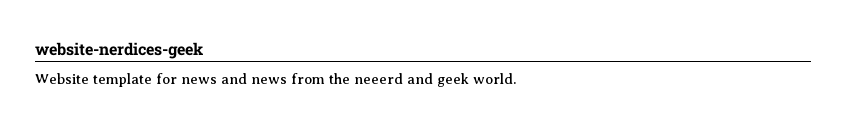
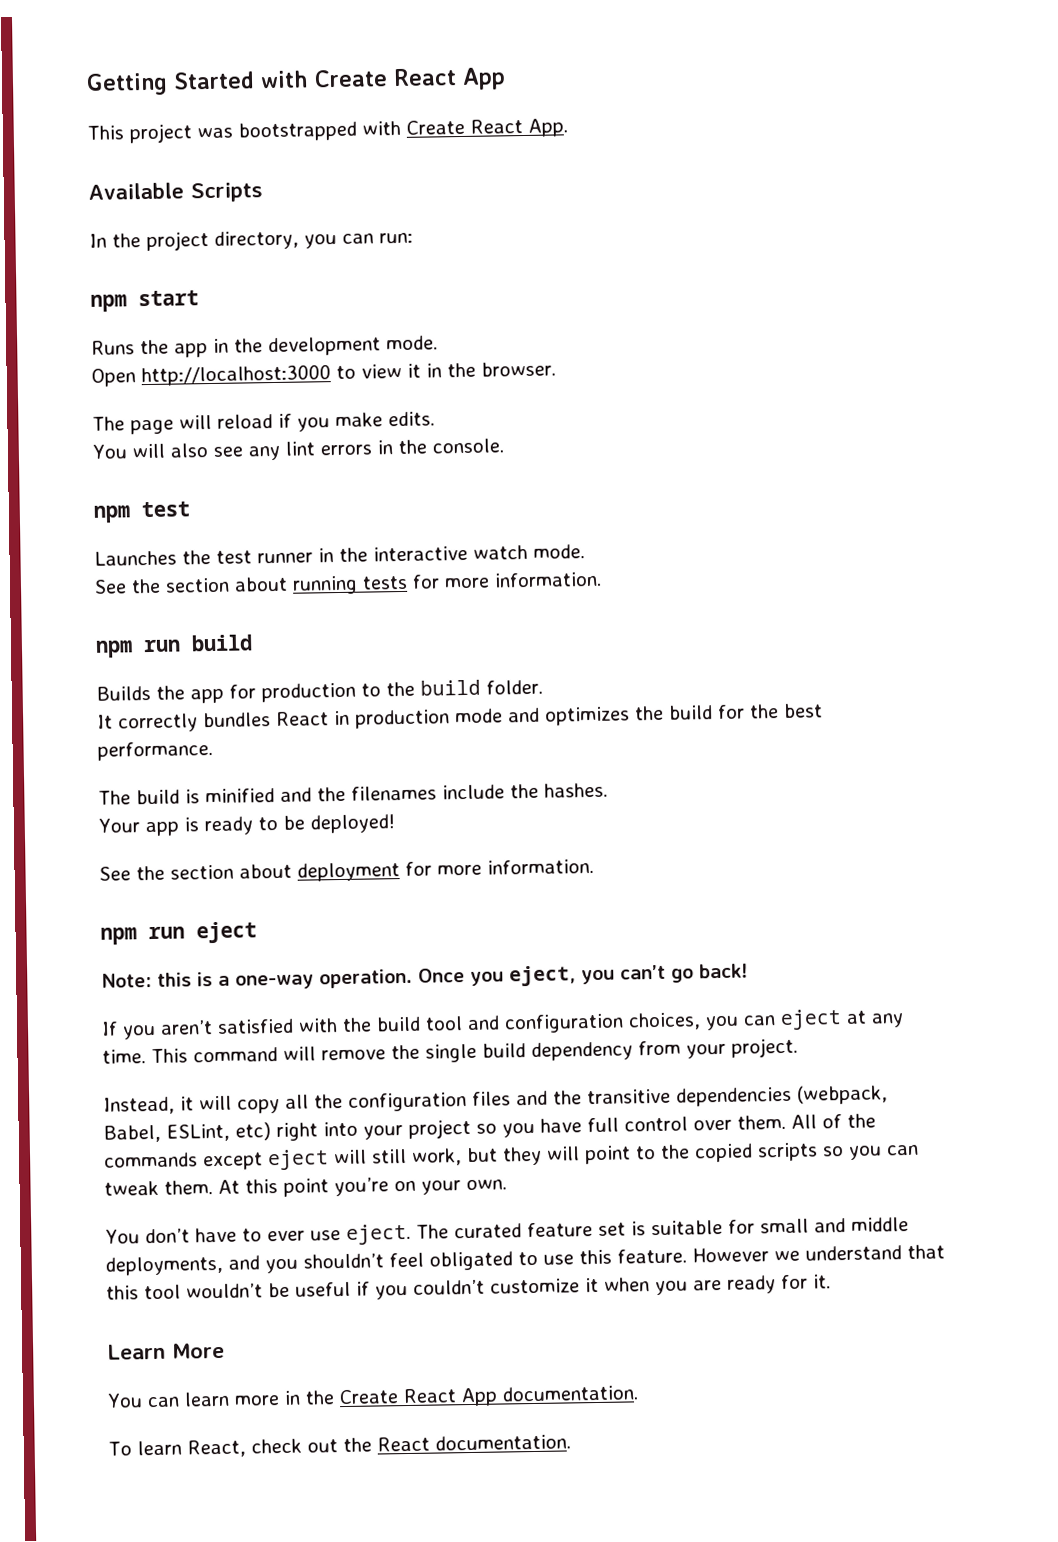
- website-nerdices-geek
- Website template for news and news from the neeerd and geek world.
+ Getting Started with Create React App
+ This project was bootstrapped with Create React App.
+ Available Scripts
+ In the project directory, you can run:
+ npm start
+ Runs the app in the development mode.
+ Open http://localhost:3000 to view it in the browser.
+ The page will reload if you make edits.
+ You will also see any lint errors in the console.
+ npm test
+ Launches the test runner in the interactive watch mode.
+ See the section about running tests for more information.
+ npm run build
+ Builds the app for production to the build folder.
+ It correctly bundles React in production mode and optimizes the build for the best performance.
+ The build is minified and the filenames include the hashes.
+ Your app is ready to be deployed!
+ See the section about deployment for more information.
+ npm run eject
+ Note: this is a one-way operation. Once you eject, you can’t go back!
+ If you aren’t satisfied with the build tool and configuration choices, you can eject at any time. This command will remove the single build dependency from your project.
+ Instead, it will copy all the configuration files and the transitive dependencies (webpack, Babel, ESLint, etc) right into your project so you have full control over them. All of the commands except eject will still work, but they will point to the copied scripts so you can tweak them. At this point you’re on your own.
+ You don’t have to ever use eject. The curated feature set is suitable for small and middle deployments, and you shouldn’t feel obligated to use this feature. However we understand that this tool wouldn’t be useful if you couldn’t customize it when you are ready for it.
+ Learn More
+ You can learn more in the Create React App documentation.
+ To learn React, check out the React documentation.

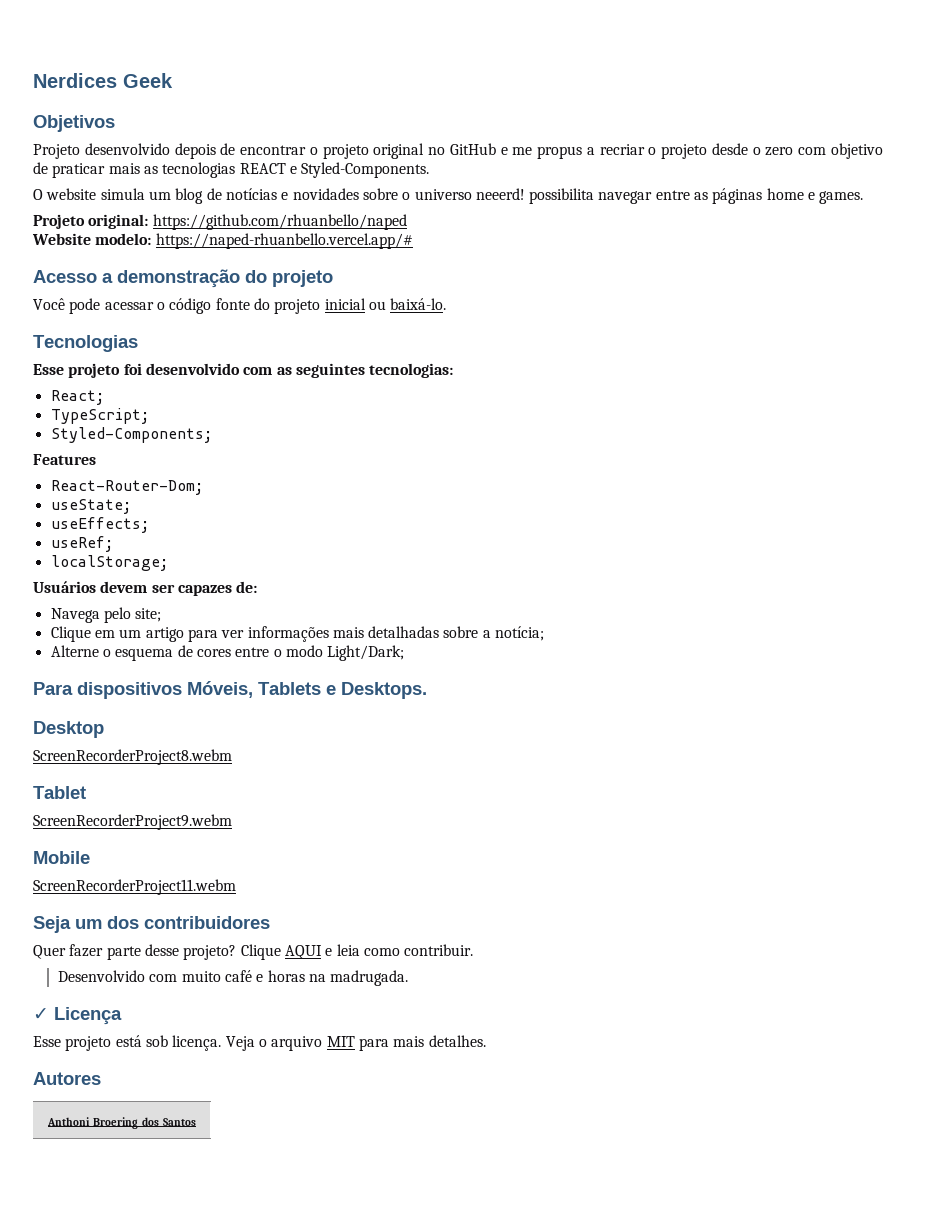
- Getting Started with Create React App
- This project was bootstrapped with Create React App.
- Available Scripts
- In the project directory, you can run:
- npm start
- Runs the app in the development mode.
- Open http://localhost:3000 to view it in the browser.
- The page will reload if you make edits.
- You will also see any lint errors in the console.
- npm test
- Launches the test runner in the interactive watch mode.
- See the section about running tests for more information.
- npm run build
- Builds the app for production to the build folder.
- It correctly bundles React in production mode and optimizes the build for the best performance.
- The build is minified and the filenames include the hashes.
- Your app is ready to be deployed!
- See the section about deployment for more information.
- npm run eject
- Note: this is a one-way operation. Once you eject, you can’t go back!
- If you aren’t satisfied with the build tool and configuration choices, you can eject at any time. This command will remove the single build dependency from your project.
- Instead, it will copy all the configuration files and the transitive dependencies (webpack, Babel, ESLint, etc) right into your project so you have full control over them. All of the commands except eject will still work, but they will point to the copied scripts so you can tweak them. At this point you’re on your own.
- You don’t have to ever use eject. The curated feature set is suitable for small and middle deployments, and you shouldn’t feel obligated to use this feature. However we understand that this tool wouldn’t be useful if you couldn’t customize it when you are ready for it.
- Learn More
- You can learn more in the Create React App documentation.
- To learn React, check out the React documentation.
+ Nerdices Geek
+ Objetivos
+ Projeto desenvolvido depois de encontrar o projeto original no GitHub e me propus a recriar o projeto desde o zero com objetivo de praticar mais as tecnologias REACT e Styled-Components.
+ O website simula um blog de notícias e novidades sobre o universo neeerd! possibilita navegar entre as páginas home e games.
+ Projeto original: https://github.com/rhuanbello/naped
+ Website modelo: https://naped-rhuanbello.vercel.app/#
+ Acesso a demonstração do projeto
+ Você pode acessar o código fonte do projeto inicial ou baixá-lo.
+ Tecnologias
+ Esse projeto foi desenvolvido com as seguintes tecnologias:
+ React;
+ TypeScript;
+ Styled-Components;
+ Features
+ React-Router-Dom;
+ useState;
+ useEffects;
+ useRef;
+ localStorage;
+ Usuários devem ser capazes de:
+ Navega pelo site;
+ Clique em um artigo para ver informações mais detalhadas sobre a notícia;
+ Alterne o esquema de cores entre o modo Light/Dark;
+ Para dispositivos Móveis, Tablets e Desktops.
+ Desktop
+ ScreenRecorderProject8.webm
+ Tablet
+ ScreenRecorderProject9.webm
+ Mobile
+ ScreenRecorderProject11.webm
+ Seja um dos contribuidores
+ Quer fazer parte desse projeto? Clique AQUI e leia como contribuir.
+ Desenvolvido com muito café e horas na madrugada.
+ ✓ Licença
+ Esse projeto está sob licença. Veja o arquivo MIT para mais detalhes.
+ Autores
+ Anthoni Broering dos Santos

